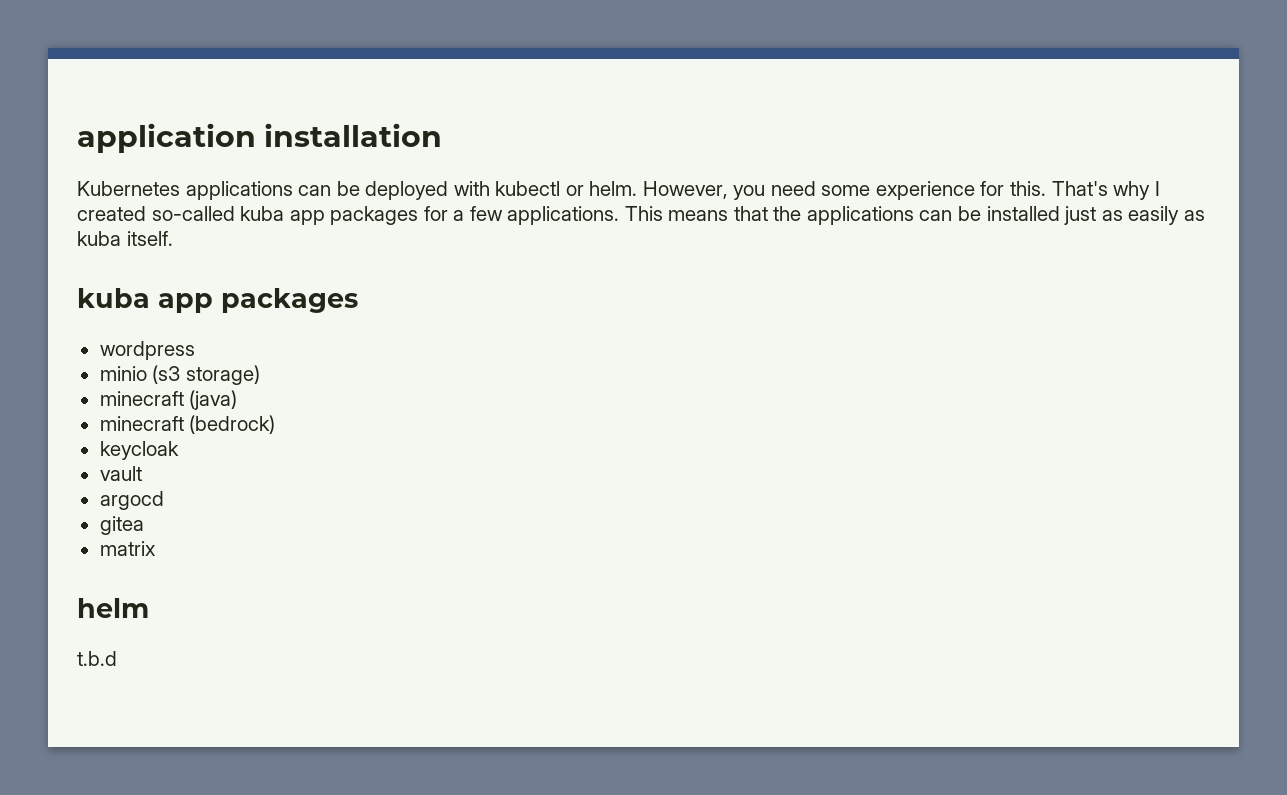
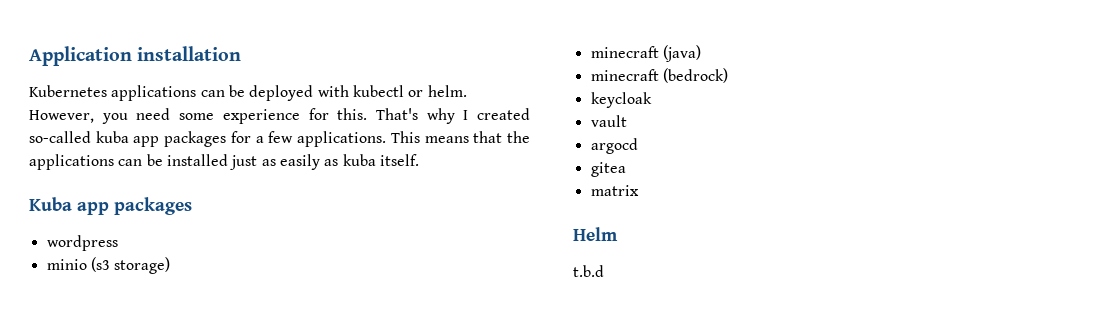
- application installation
+ Application installation
  This means that the applications can be installed just as easily as kuba itself.
- kuba app packages
+ Kuba app packages
- helm
+ Helm

